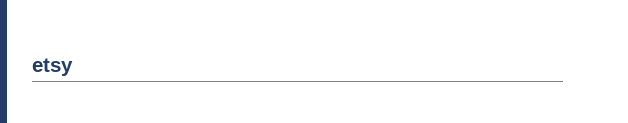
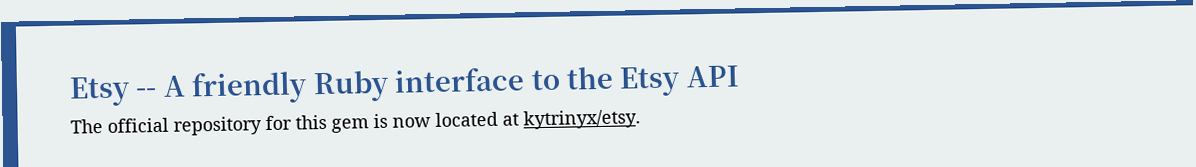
- etsy
+ Etsy -- A friendly Ruby interface to the Etsy API
+ The official repository for this gem is now located at kytrinyx/etsy.

